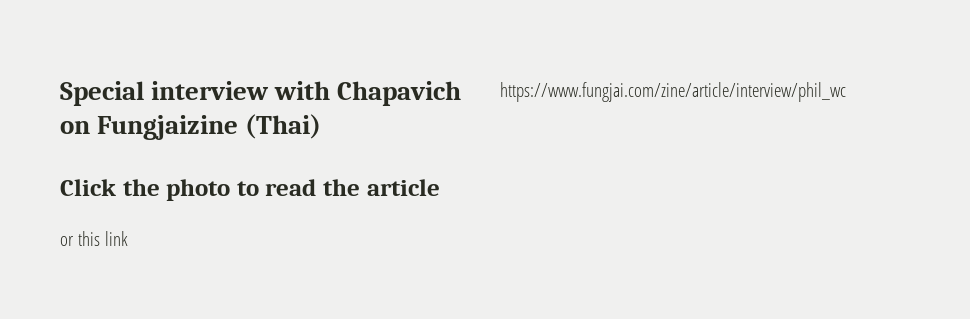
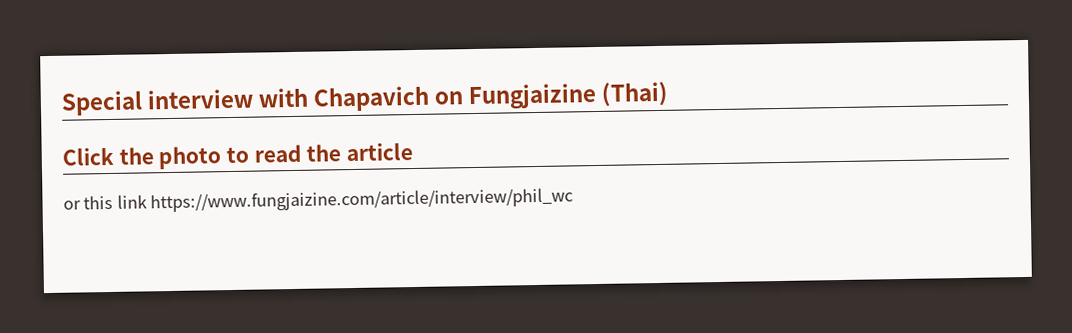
- or this link https://www.fungjai.com/zine/article/interview/phil_wc
+ or this link https://www.fungjaizine.com/article/interview/phil_wc

